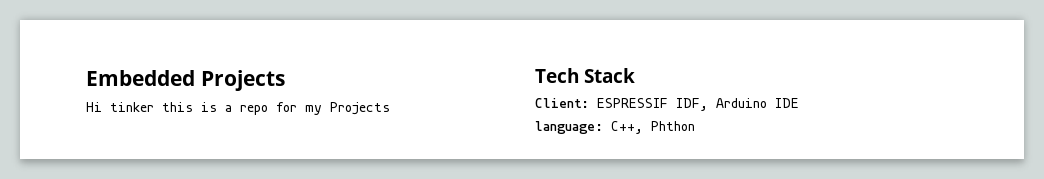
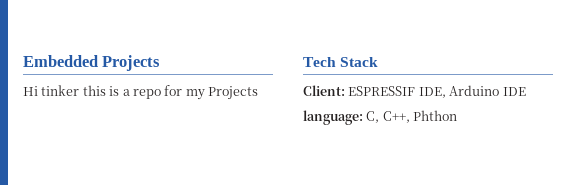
- Client: ESPRESSIF IDF, Arduino IDE
+ Client: ESPRESSIF IDE, Arduino IDE
- language: C++, Phthon
+ language: C, C++, Phthon

